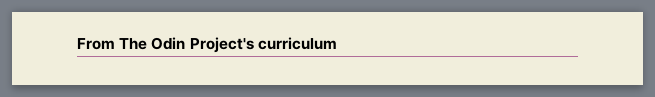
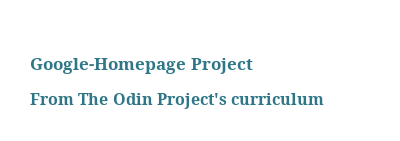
+ Google-Homepage Project

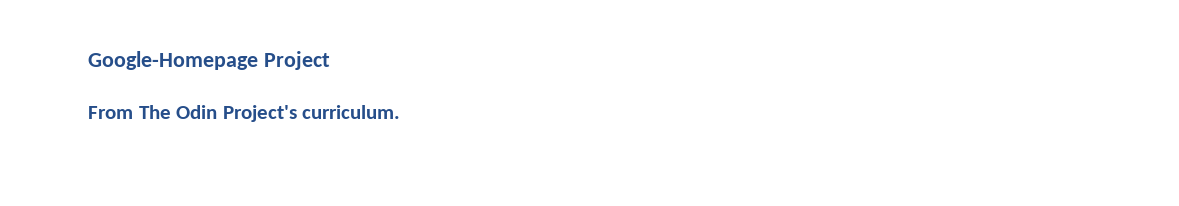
- From The Odin Project's curriculum
+ From The Odin Project's curriculum.

